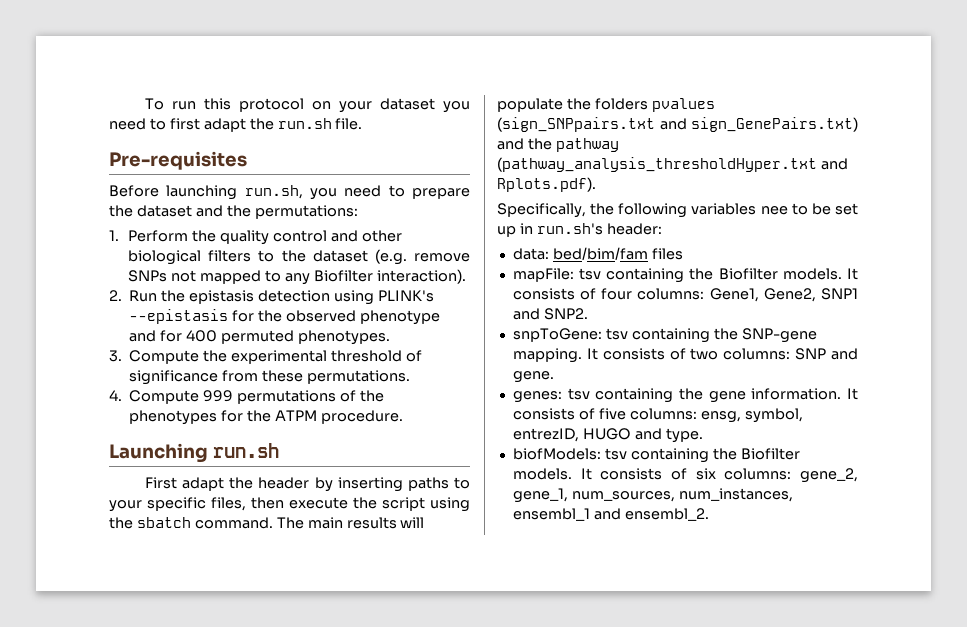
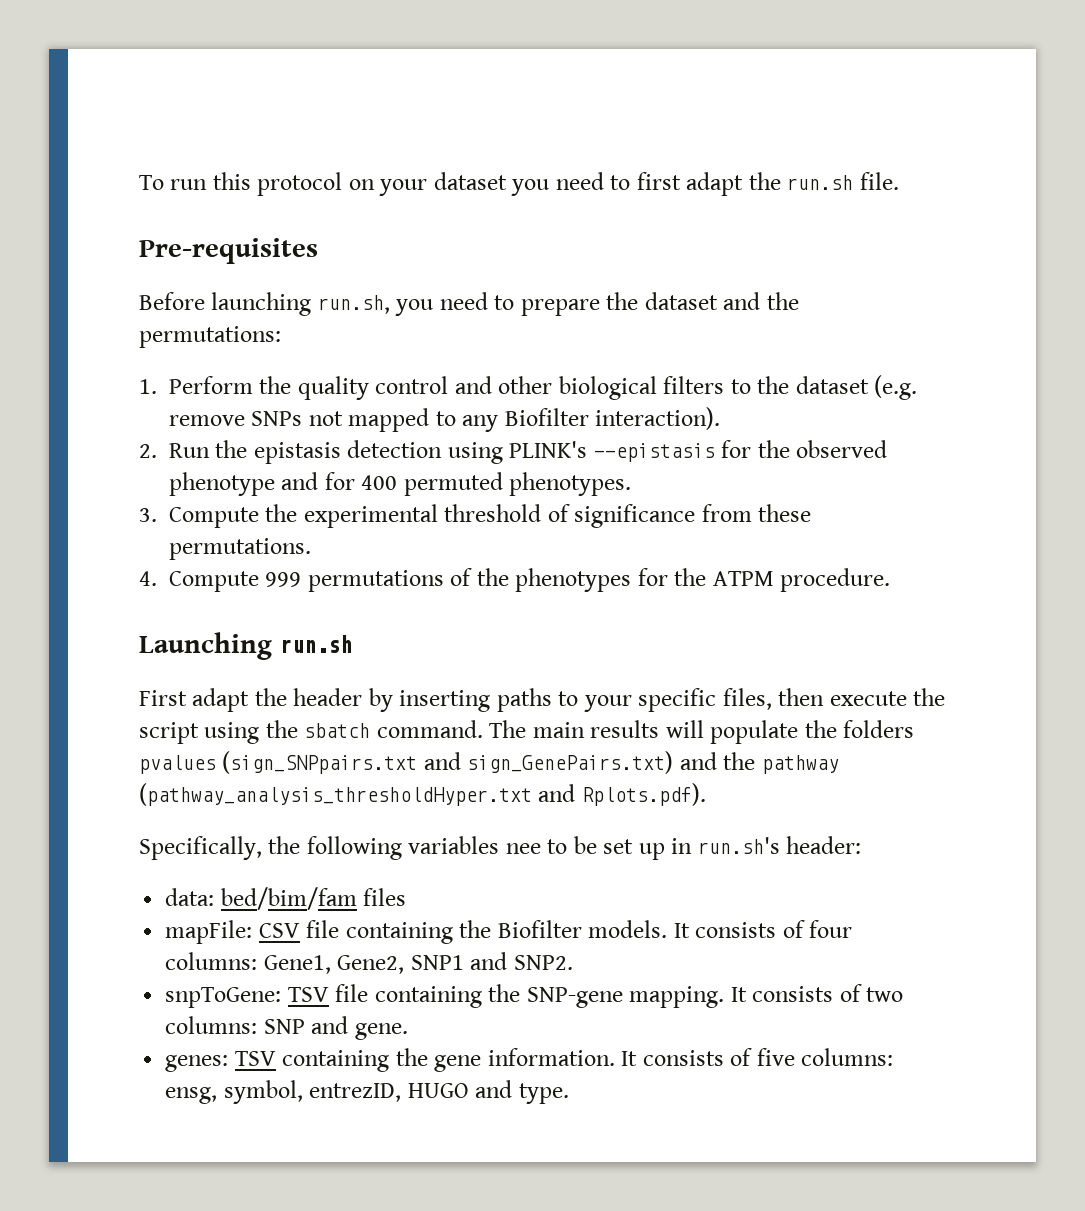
- mapFile: tsv containing the Biofilter models.
+ mapFile: CSV file containing the Biofilter models.
- snpToGene: tsv containing the SNP-gene mapping.
+ snpToGene: TSV file containing the SNP-gene mapping.
- genes: tsv containing the gene information.
+ genes: TSV containing the gene information.
- biofModels: tsv containing the Biofilter models. It consists of six columns: gene_2, gene_1, num_sources, num_instances, ensembl_1 and ensembl_2.

